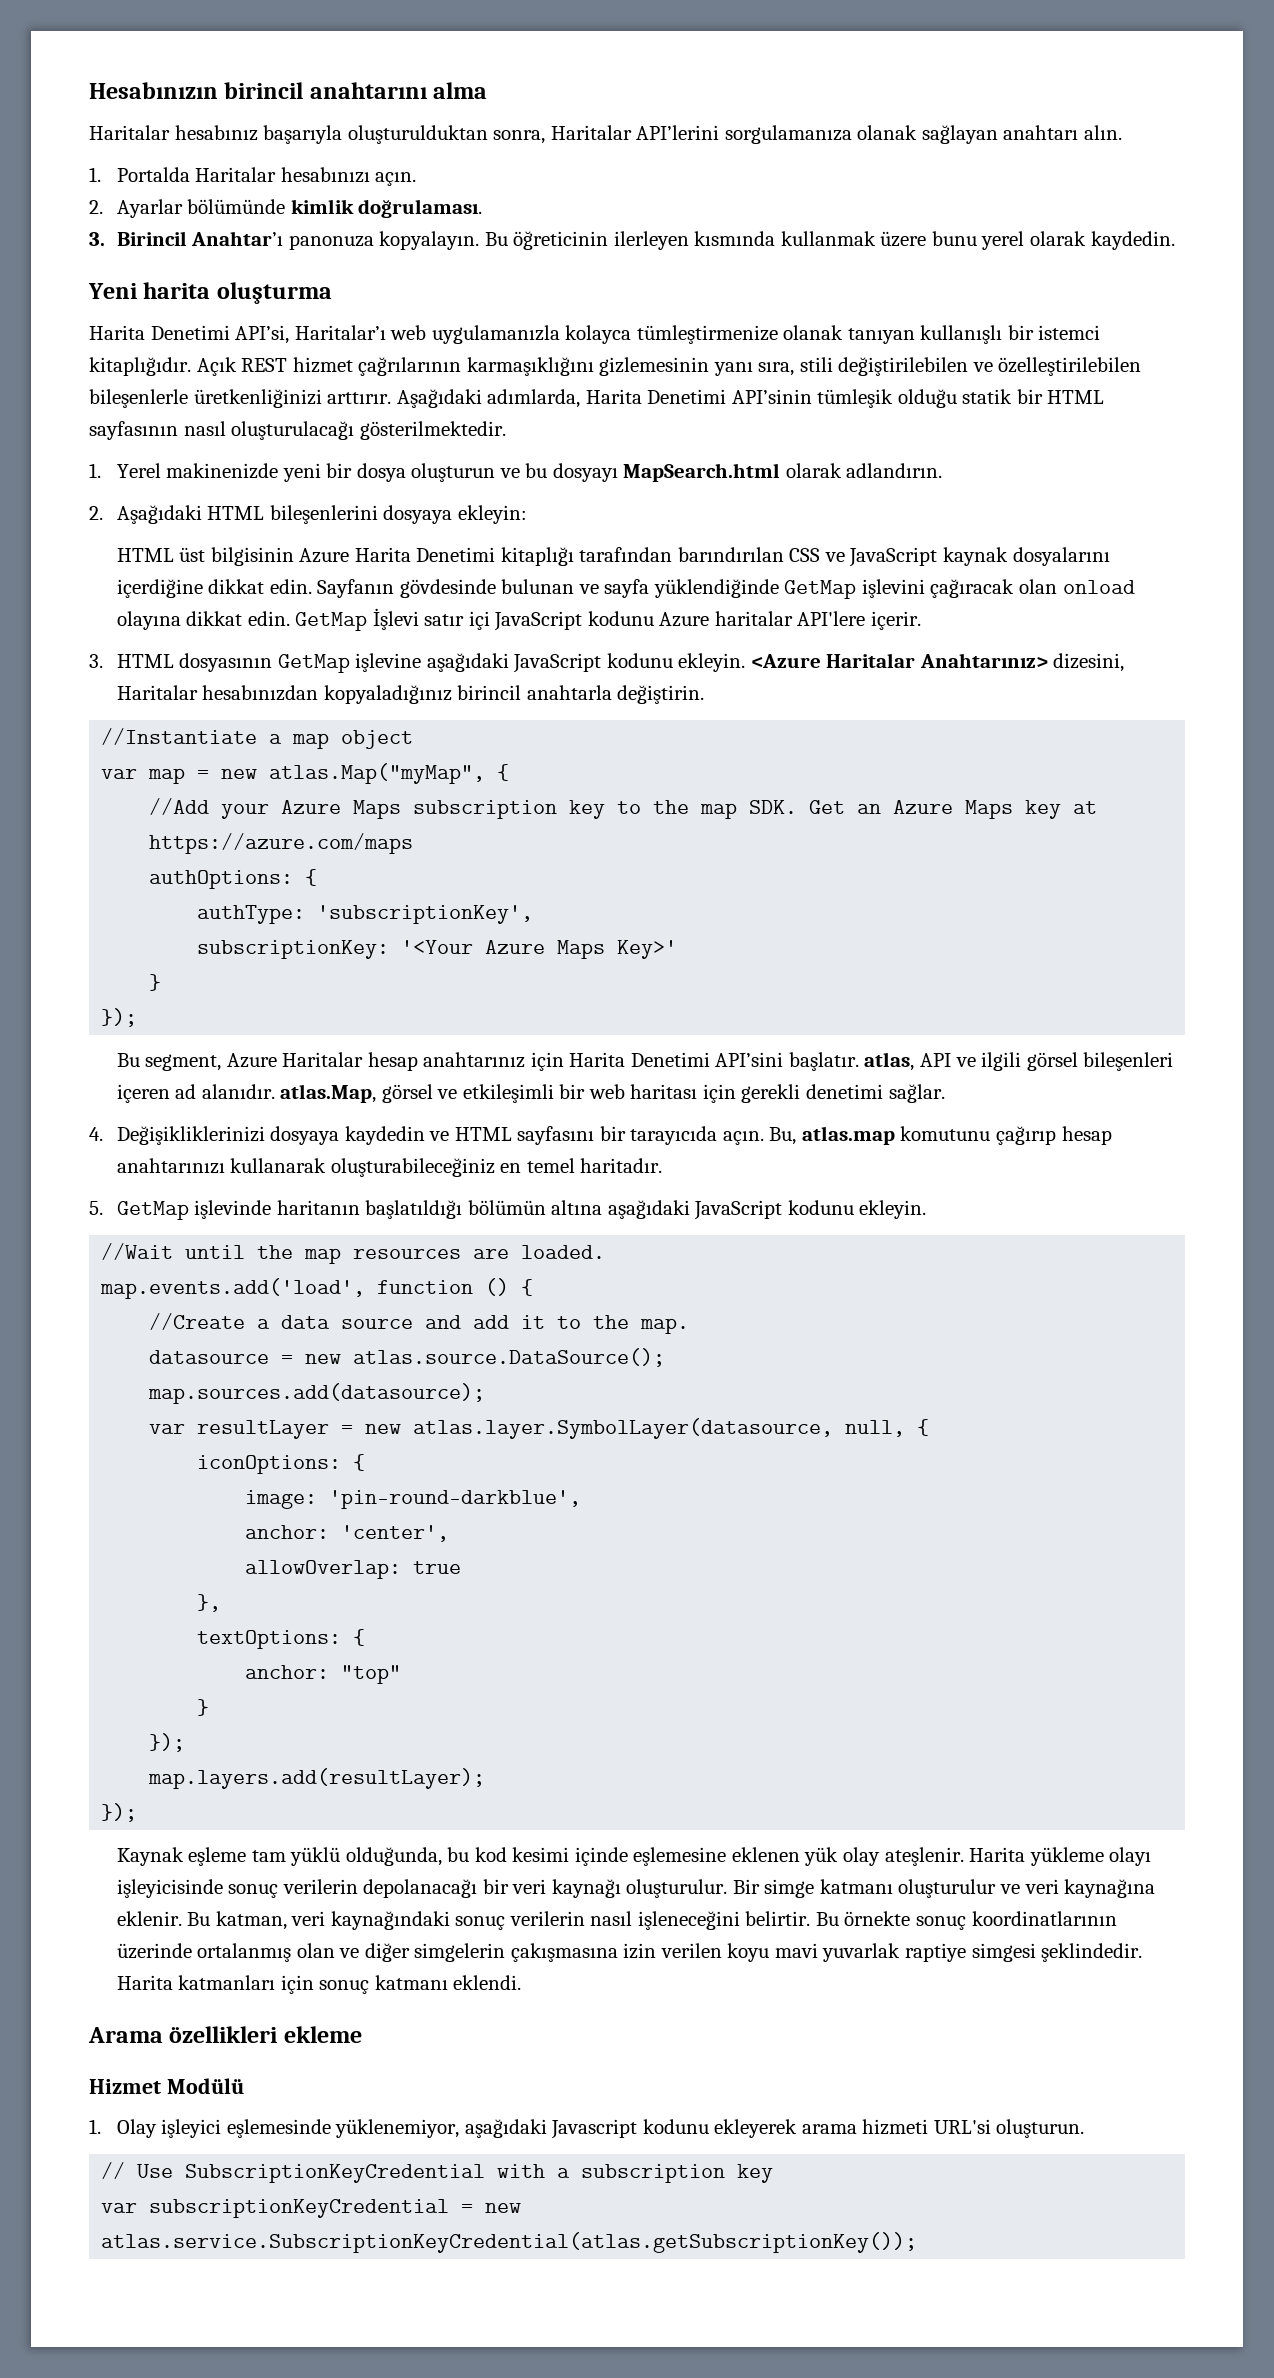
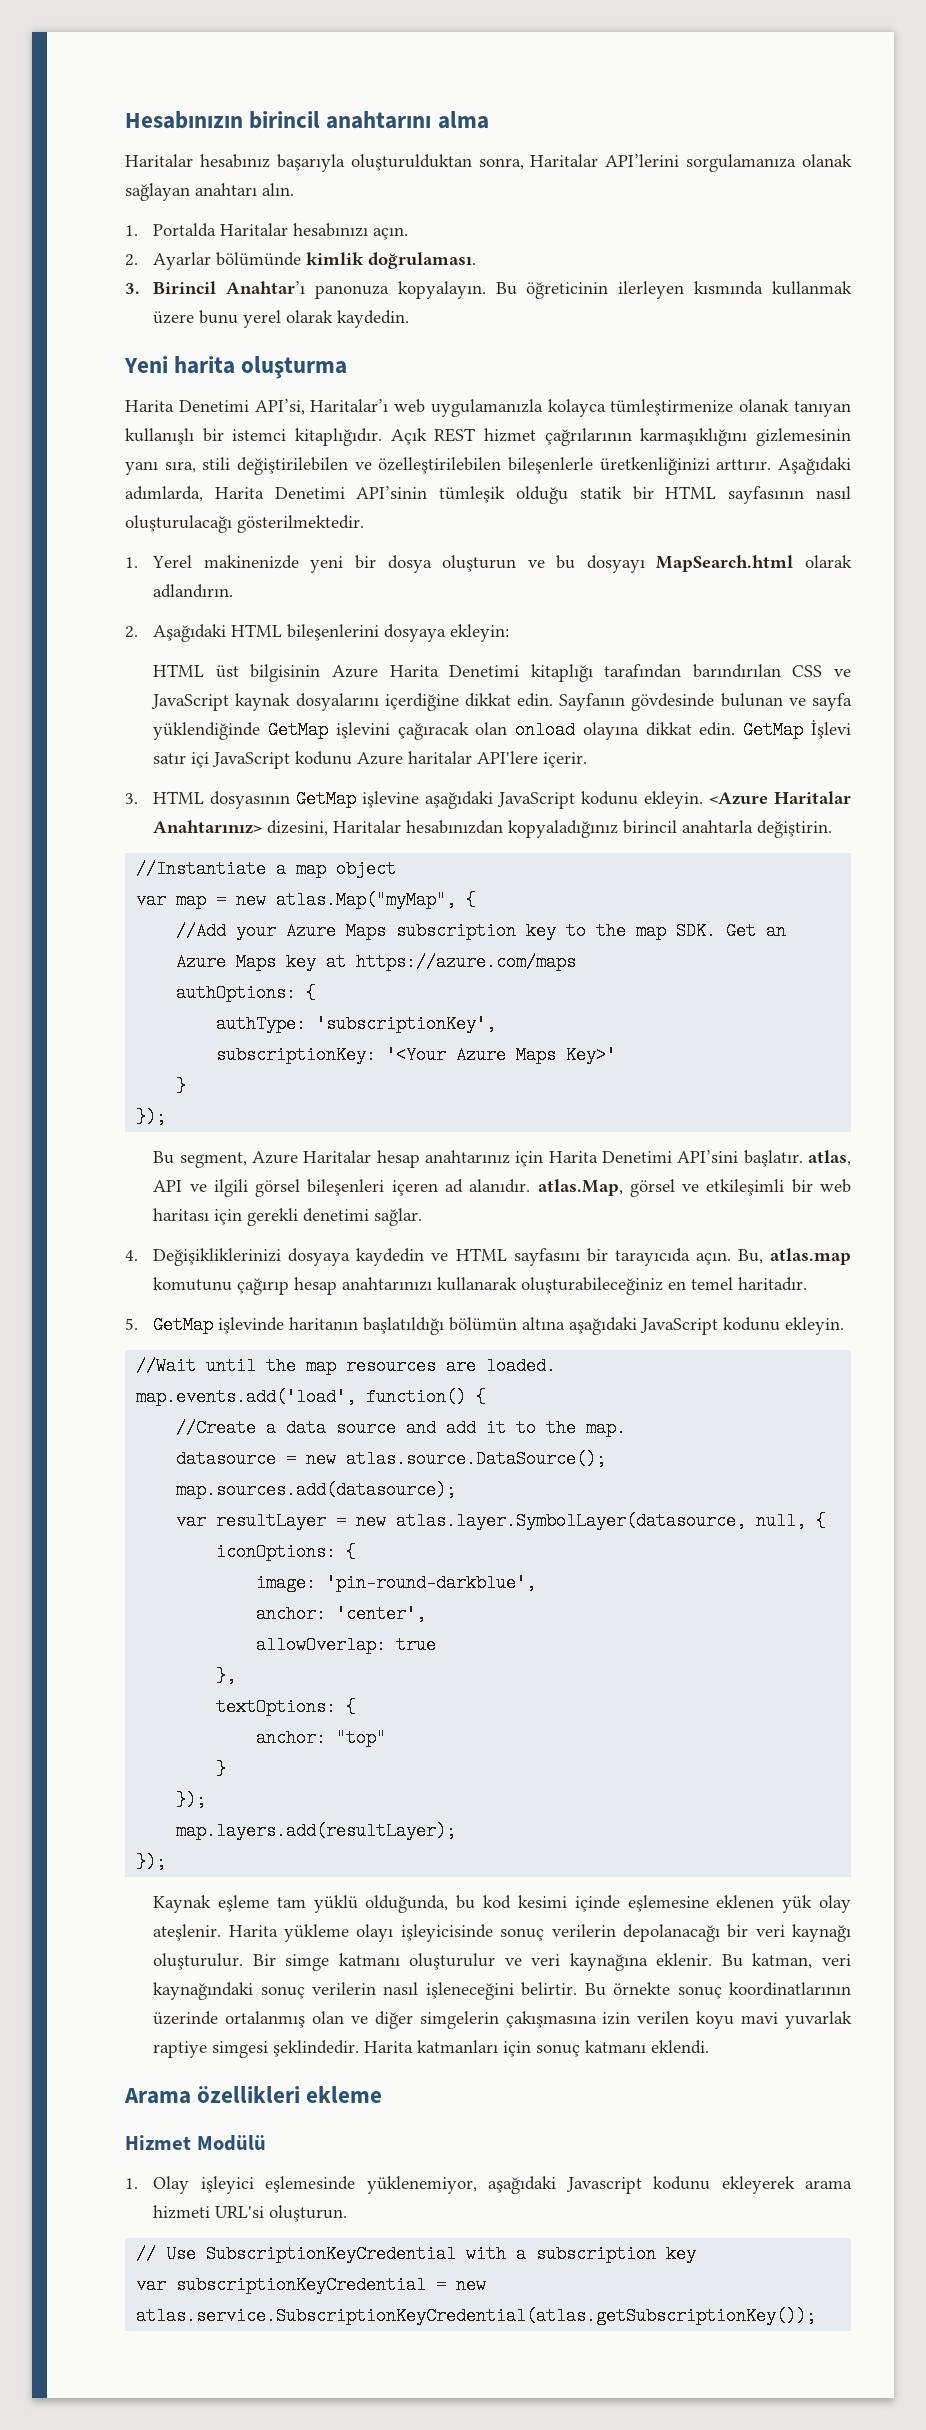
- map.events.add('load', function () {
+ map.events.add('load', function() {

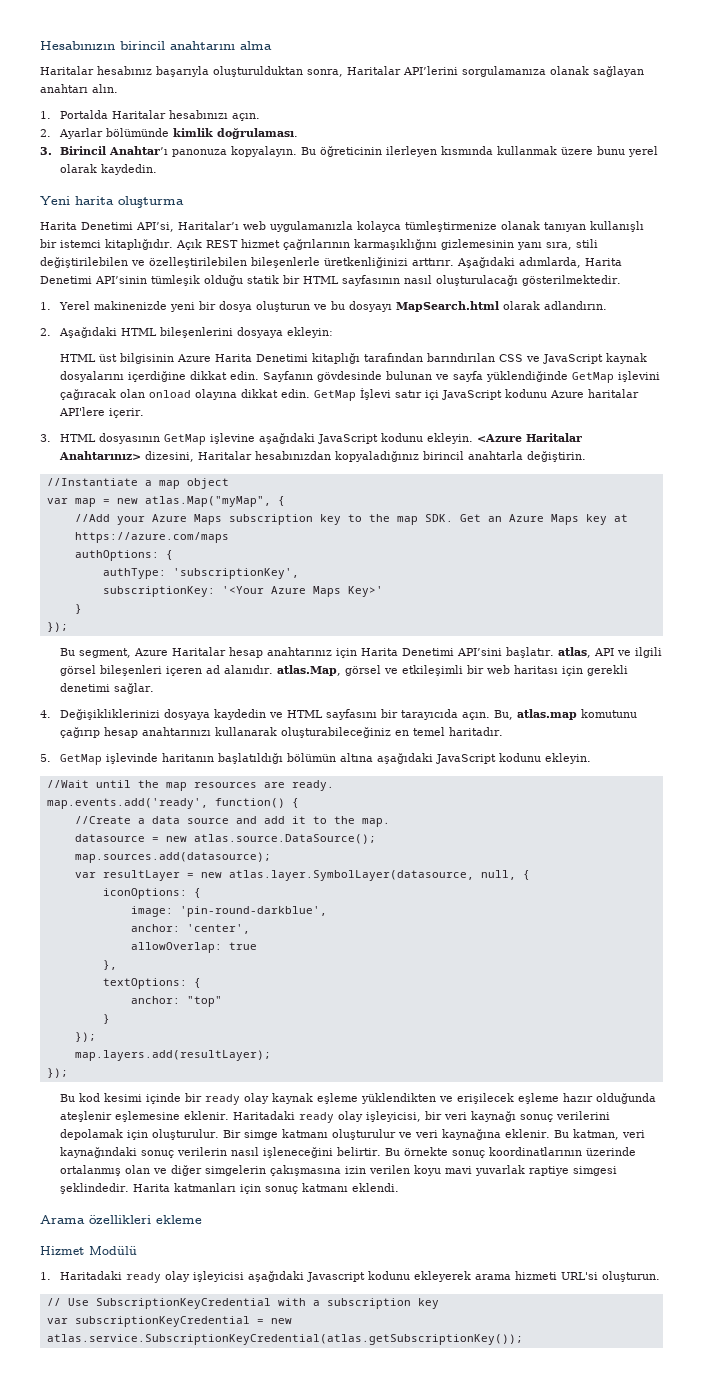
- //Wait until the map resources are loaded.
- map.events.add('load', function() {
+ //Wait until the map resources are ready.
+ map.events.add('ready', function() {
- Kaynak eşleme tam yüklü olduğunda, bu kod kesimi içinde eşlemesine eklenen yük olay ateşlenir. Harita yükleme olayı işleyicisinde sonuç verilerin depolanacağı bir veri kaynağı oluşturulur.
+ Bu kod kesimi içinde bir ready olay kaynak eşleme yüklendikten ve erişilecek eşleme hazır olduğunda ateşlenir eşlemesine eklenir. Haritadaki ready olay işleyicisi, bir veri kaynağı sonuç verilerini depolamak için oluşturulur.
- 1. Olay işleyici eşlemesinde yüklenemiyor, aşağıdaki Javascript kodunu ekleyerek arama hizmeti URL'si oluşturun.
+ 1. Haritadaki ready olay işleyicisi aşağıdaki Javascript kodunu ekleyerek arama hizmeti URL'si oluşturun.

